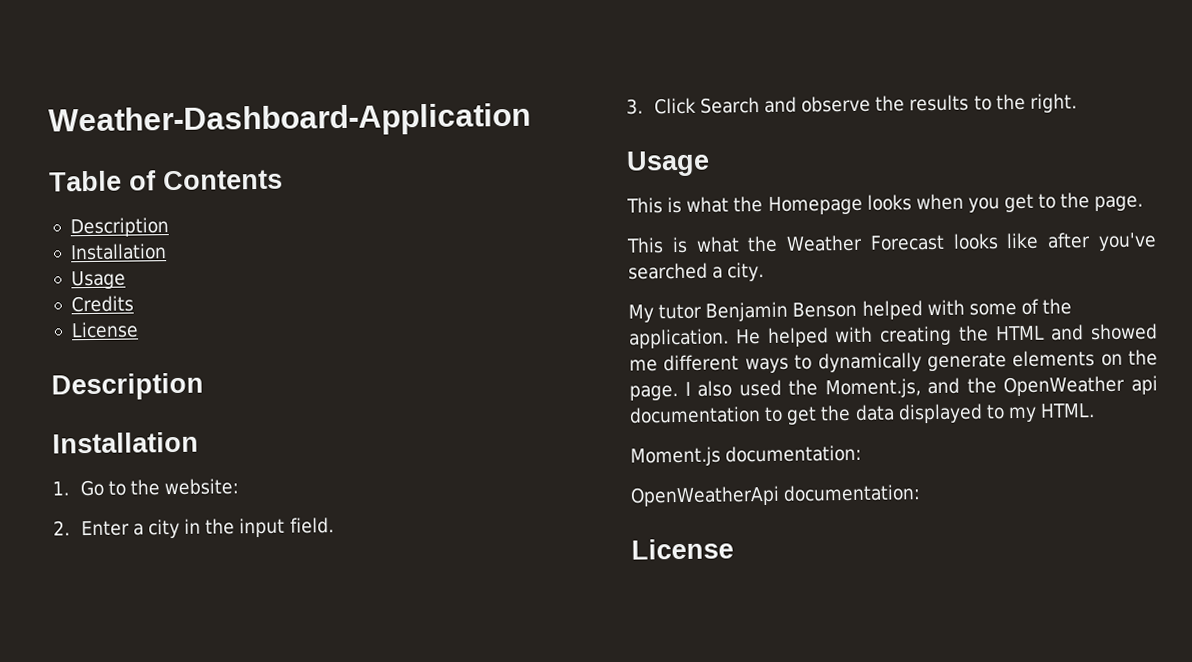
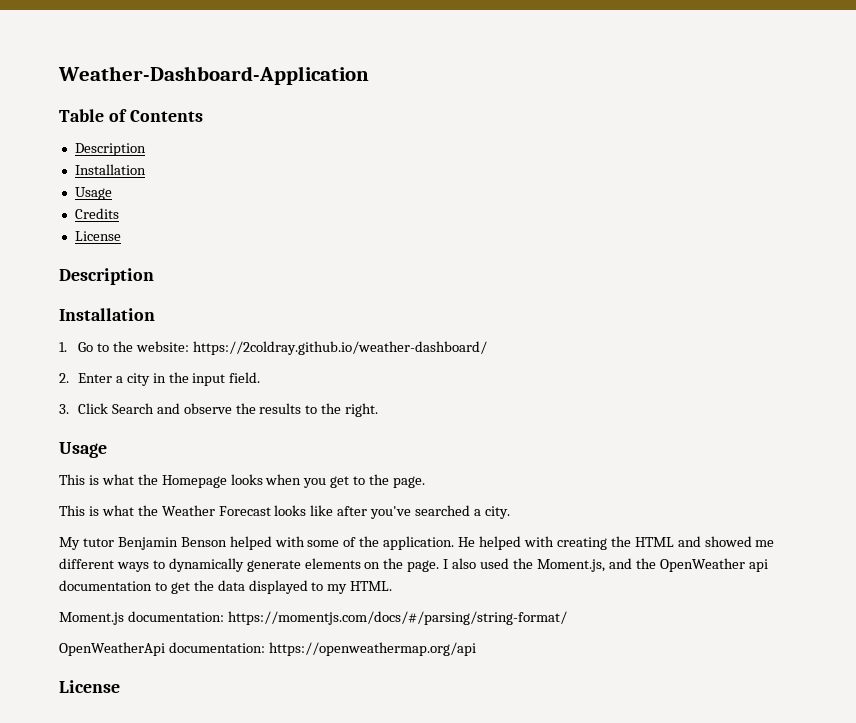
- 1. Go to the website:
+ 1. Go to the website: https://2coldray.github.io/weather-dashboard/
- Moment.js documentation:
+ Moment.js documentation: https://momentjs.com/docs/#/parsing/string-format/
- OpenWeatherApi documentation:
+ OpenWeatherApi documentation: https://openweathermap.org/api

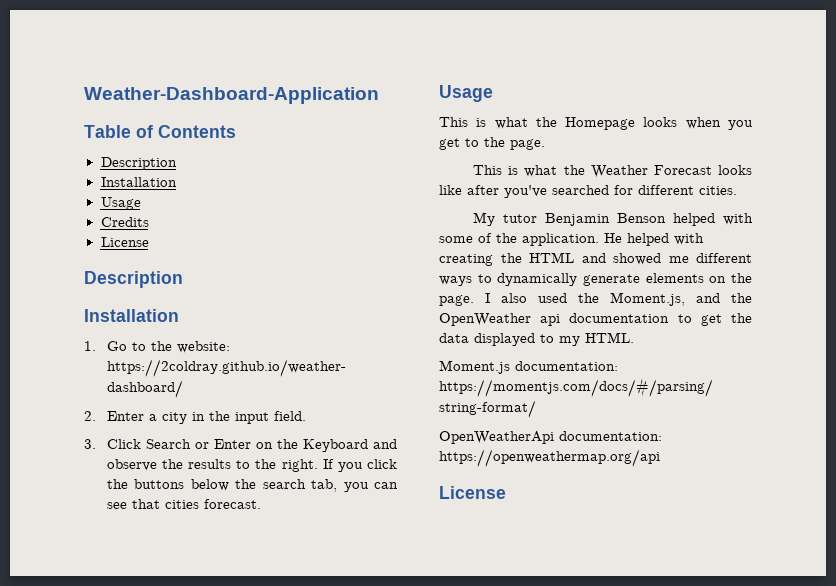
- 3. Click Search and observe the results to the right.
+ 3. Click Search or Enter on the Keyboard and observe the results to the right. If you click the buttons below the search tab, you can see that cities forecast.
- This is what the Weather Forecast looks like after you've searched a city.
+ This is what the Weather Forecast looks like after you've searched for different cities.

